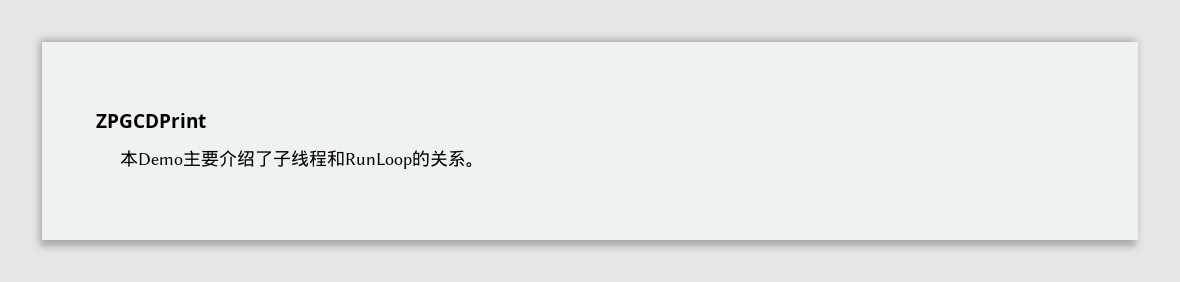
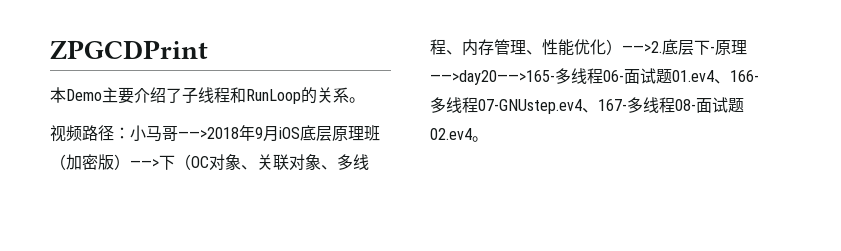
+ 视频路径：小马哥——>2018年9月iOS底层原理班（加密版）——>下（OC对象、关联对象、多线程、内存管理、性能优化）——>2.底层下-原理——>day20——>165-多线程06-面试题01.ev4、166-多线程07-GNUstep.ev4、167-多线程08-面试题02.ev4。

